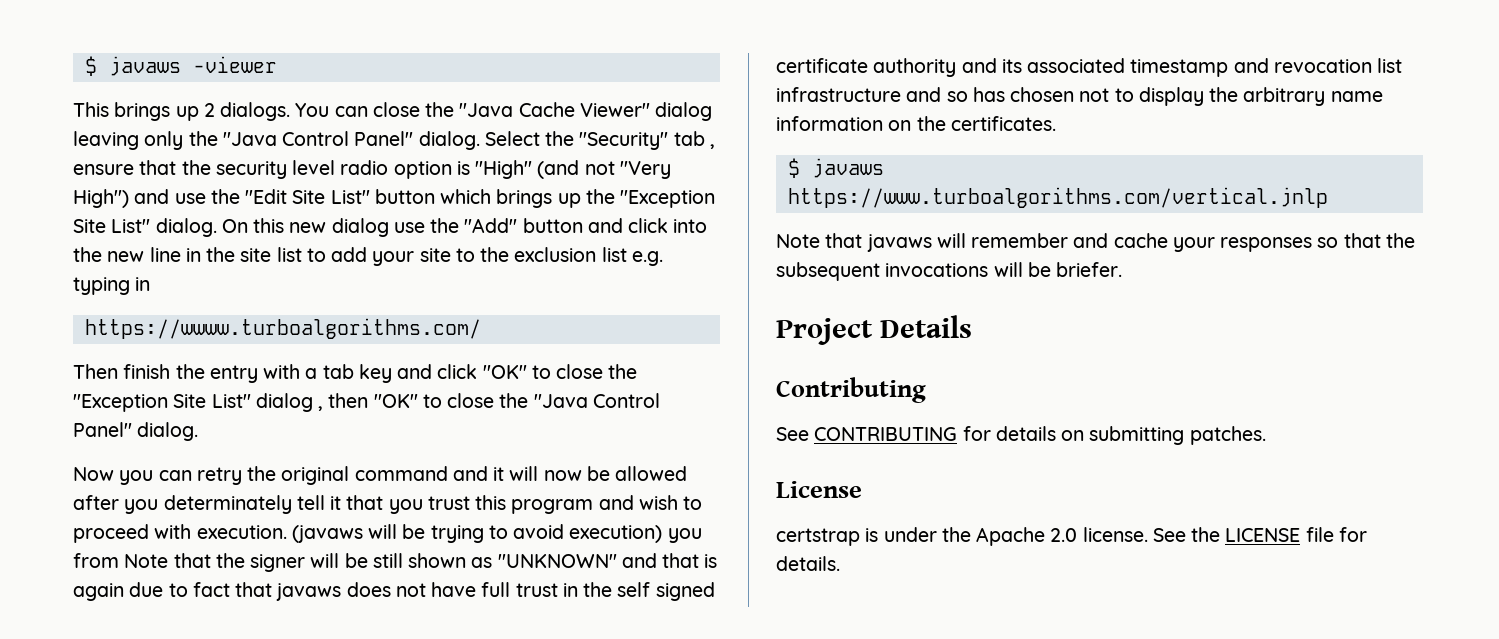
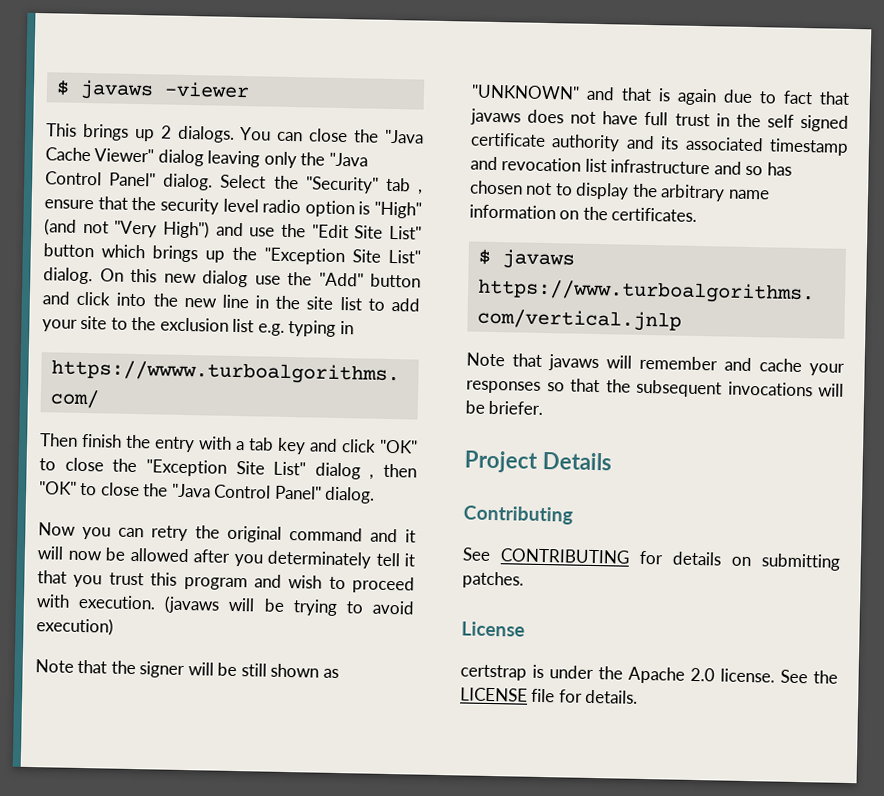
- (javaws will be trying to avoid execution) you from Note that the signer will be still shown as "UNKNOWN" and that is again due to fact that javaws does not have full trust in the self signed certificate authority and its associated timestamp and revocation list infrastructure and so has chosen not to display the arbitrary name information on the certificates.
+ (javaws will be trying to avoid execution)
+ Note that the signer will be still shown as "UNKNOWN" and that is again due to fact that javaws does not have full trust in the self signed certificate authority and its associated timestamp and revocation list infrastructure and so has chosen not to display the arbitrary name information on the certificates.

